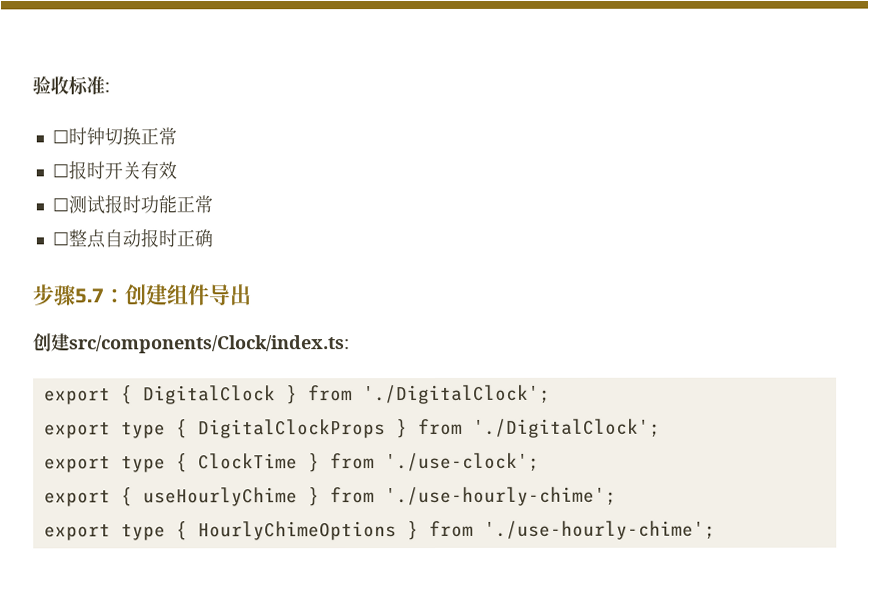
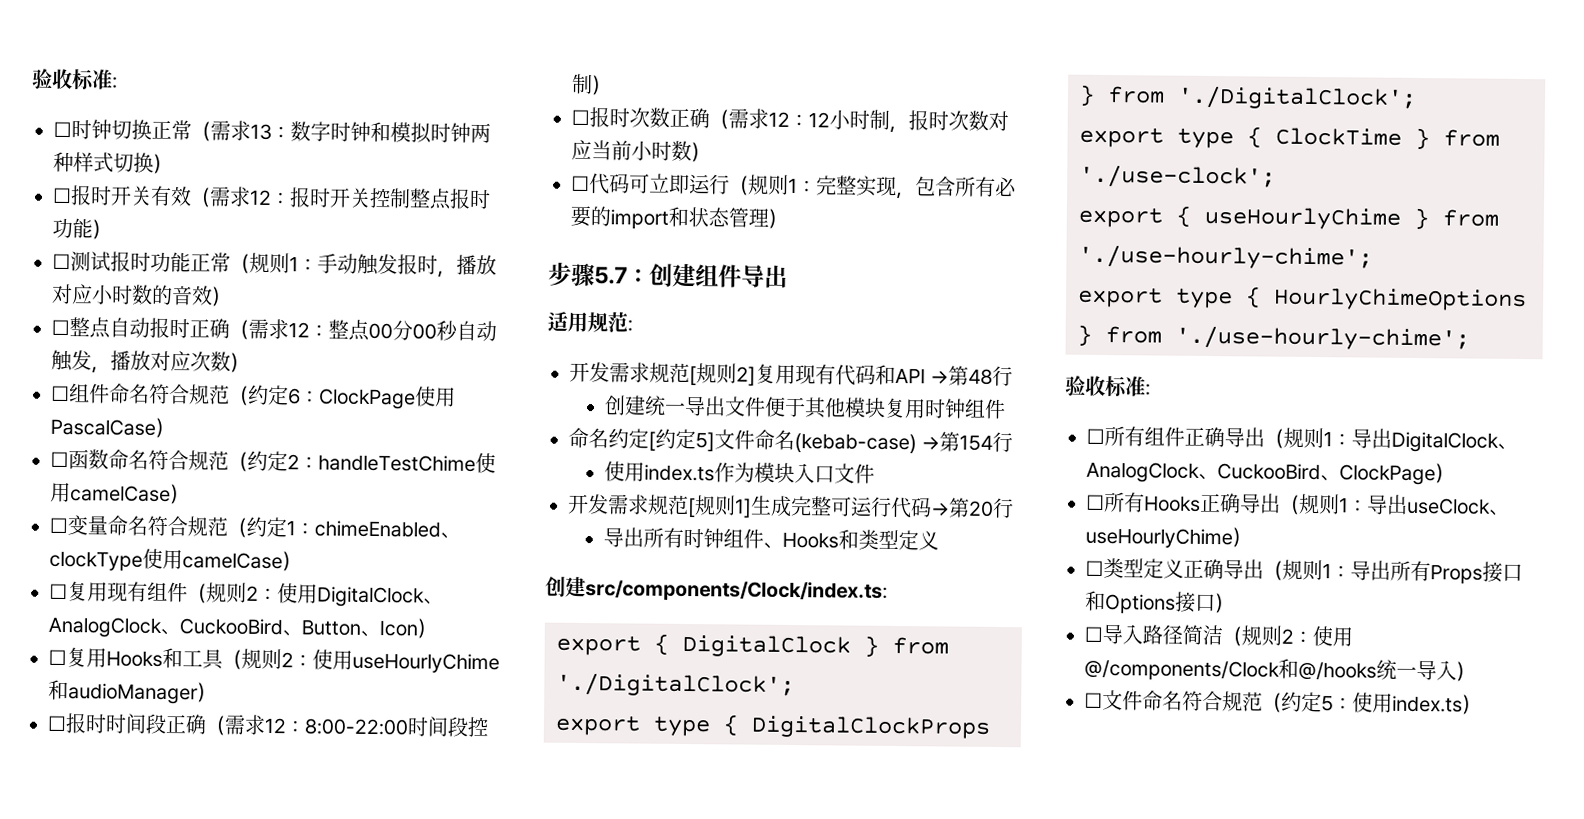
- ☐时钟切换正常
- ☐报时开关有效
+ ☐时钟切换正常（需求13：数字时钟和模拟时钟两种样式切换）
+ ☐报时开关有效（需求12：报时开关控制整点报时功能）
- ☐测试报时功能正常
+ ☐测试报时功能正常（规则1：手动触发报时，播放对应小时数的音效）
- ☐整点自动报时正确
+ ☐整点自动报时正确（需求12：整点00分00秒自动触发，播放对应次数）
+ ☐组件命名符合规范（约定6：ClockPage使用PascalCase）
+ ☐函数命名符合规范（约定2：handleTestChime使用camelCase）
+ ☐变量命名符合规范（约定1：chimeEnabled、clockType使用camelCase）
+ ☐复用现有组件（规则2：使用DigitalClock、AnalogClock、CuckooBird、Button、Icon）
+ ☐复用Hooks和工具（规则2：使用useHourlyChime和audioManager）
+ ☐报时时间段正确（需求12：8:00-22:00时间段控制）
+ ☐报时次数正确（需求12：12小时制，报时次数对应当前小时数）
+ ☐代码可立即运行（规则1：完整实现，包含所有必要的import和状态管理）
+ 适用规范:
+ 开发需求规范[规则2]复用现有代码和API →第48行
+ 创建统一导出文件便于其他模块复用时钟组件
+ 命名约定[约定5]文件命名(kebab-case) →第154行
+ 使用index.ts作为模块入口文件
+ 开发需求规范[规则1]生成完整可运行代码→第20行
+ 导出所有时钟组件、Hooks和类型定义
  export type { HourlyChimeOptions } from './use-hourly-chime';
+ 验收标准:
+ ☐所有组件正确导出（规则1：导出DigitalClock、AnalogClock、CuckooBird、ClockPage）
+ ☐所有Hooks正确导出（规则1：导出useClock、useHourlyChime）
+ ☐类型定义正确导出（规则1：导出所有Props接口和Options接口）
+ ☐导入路径简洁（规则2：使用@/components/Clock和@/hooks统一导入）
+ ☐文件命名符合规范（约定5：使用index.ts）

